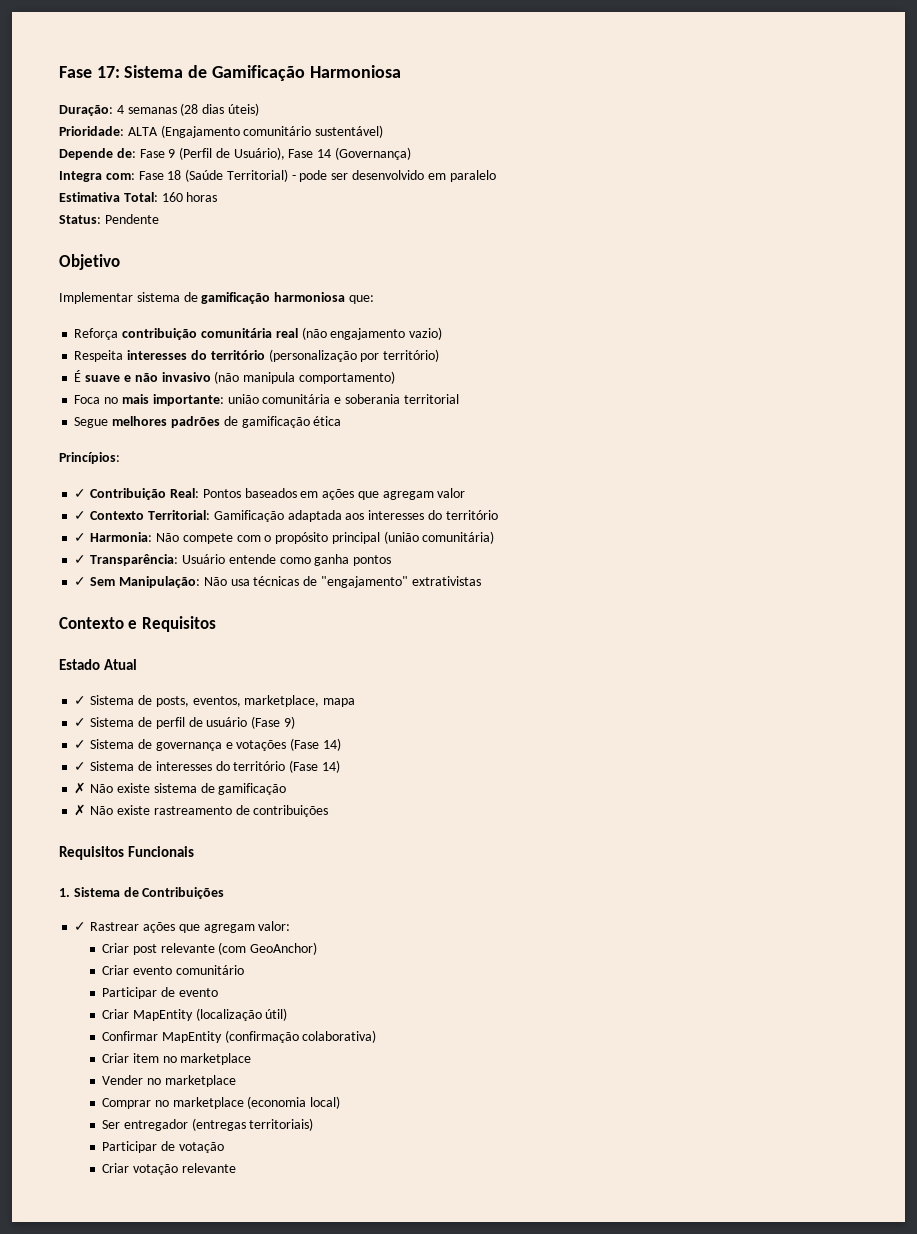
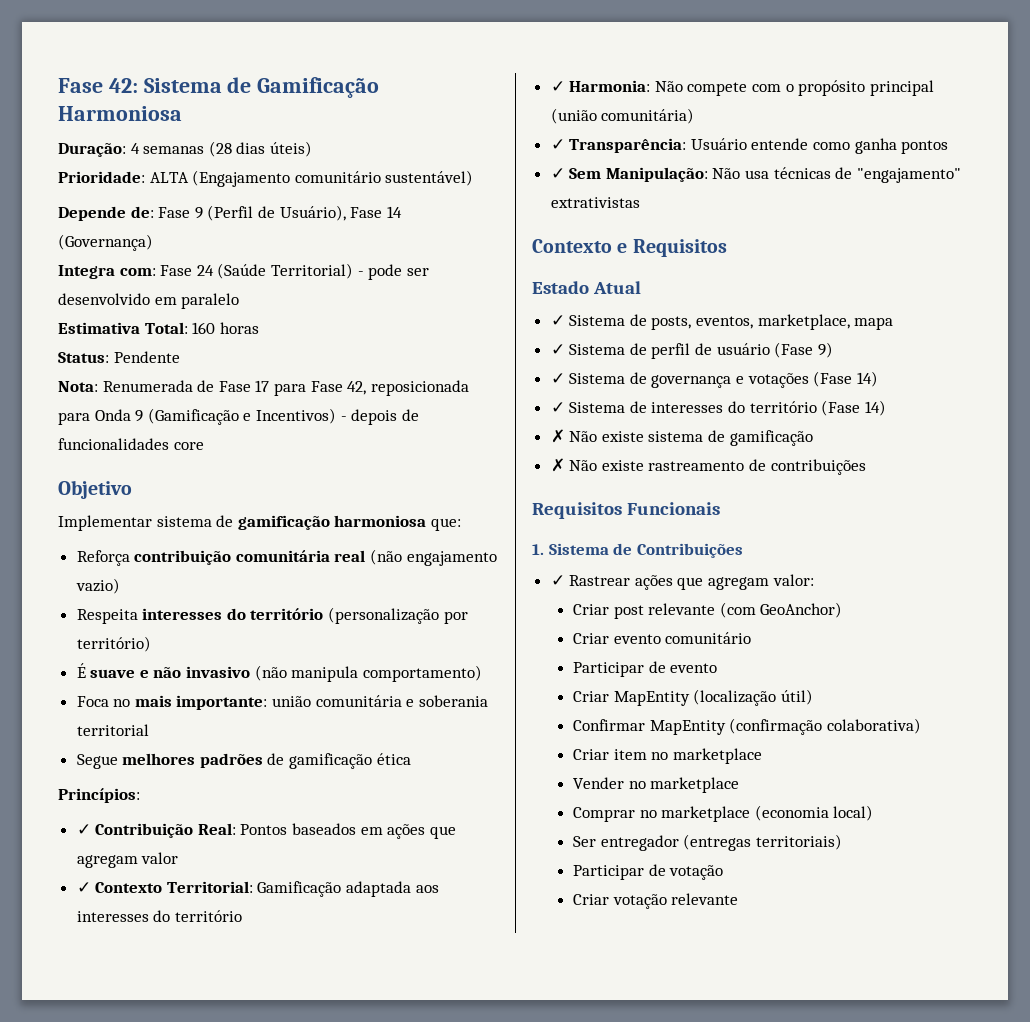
- Fase 17: Sistema de Gamificação Harmoniosa
+ Fase 42: Sistema de Gamificação Harmoniosa
- Integra com: Fase 18 (Saúde Territorial) - pode ser desenvolvido em paralelo
+ Integra com: Fase 24 (Saúde Territorial) - pode ser desenvolvido em paralelo
+ Nota: Renumerada de Fase 17 para Fase 42, reposicionada para Onda 9 (Gamificação e Incentivos) - depois de funcionalidades core

